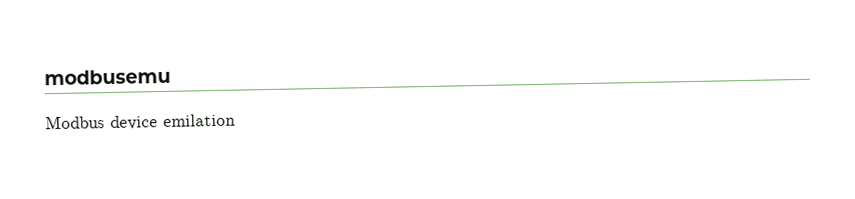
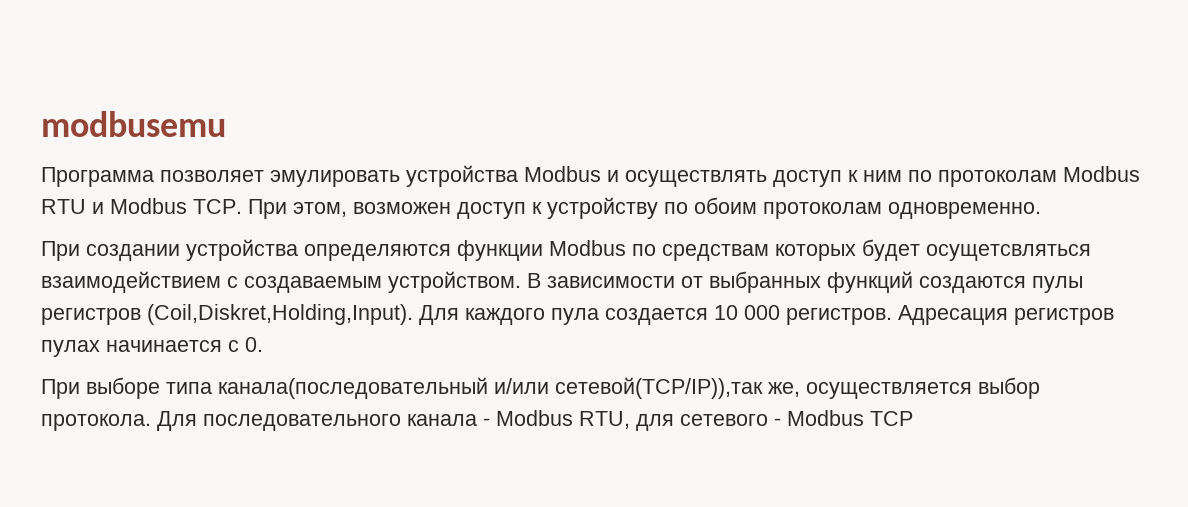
- Modbus device emilation
+ Программа позволяет эмулировать устройства Modbus и осуществлять доступ к ним по протоколам Modbus RTU и Modbus TCP. При этом, возможен доступ к устройству по обоим протоколам одновременно.
+ При создании устройства определяются функции Modbus по средствам которых будет осущетсвляться взаимодействием с создаваемым устройством. В зависимости от выбранных функций создаются пулы регистров (Coil,Diskret,Holding,Input). Для каждого пула создается 10 000 регистров. Адресация регистров пулах начинается с 0.
+ При выборе типа канала(последовательный и/или сетевой(TCP/IP)),так же, осуществляется выбор протокола. Для последовательного канала - Modbus RTU, для сетевого - Modbus TCP

